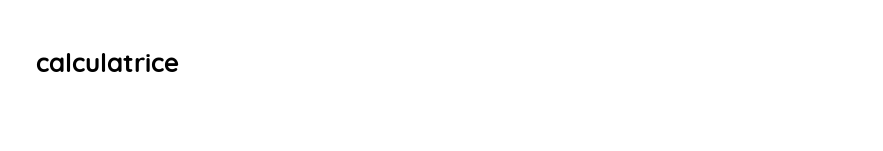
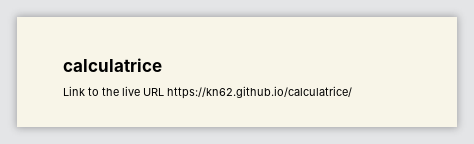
+ Link to the live URL https://kn62.github.io/calculatrice/

